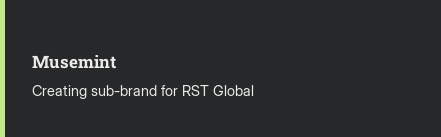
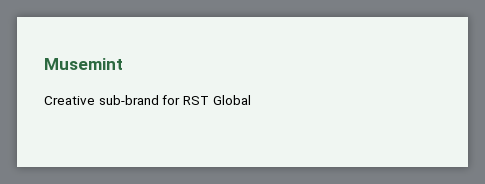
- Creating sub-brand for RST Global
+ Creative sub-brand for RST Global

